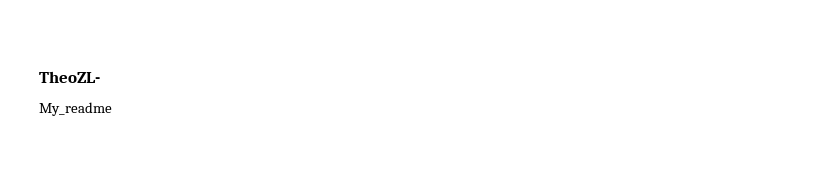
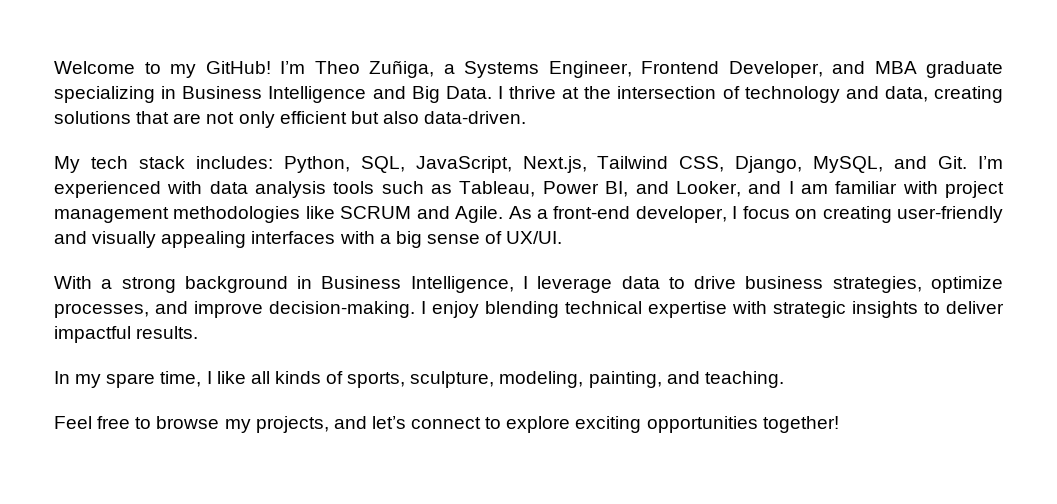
- TheoZL-
- My_readme
+ Welcome to my GitHub! I’m Theo Zuñiga, a Systems Engineer, Frontend Developer, and MBA graduate specializing in Business Intelligence and Big Data. I thrive at the intersection of technology and data, creating solutions that are not only efficient but also data-driven.
+ My tech stack includes: Python, SQL, JavaScript, Next.js, Tailwind CSS, Django, MySQL, and Git. I’m experienced with data analysis tools such as Tableau, Power BI, and Looker, and I am familiar with project management methodologies like SCRUM and Agile. As a front-end developer, I focus on creating user-friendly and visually appealing interfaces with a big sense of UX/UI.
+ With a strong background in Business Intelligence, I leverage data to drive business strategies, optimize processes, and improve decision-making. I enjoy blending technical expertise with strategic insights to deliver impactful results.
+ In my spare time, I like all kinds of sports, sculpture, modeling, painting, and teaching.
+ Feel free to browse my projects, and let’s connect to explore exciting opportunities together!

